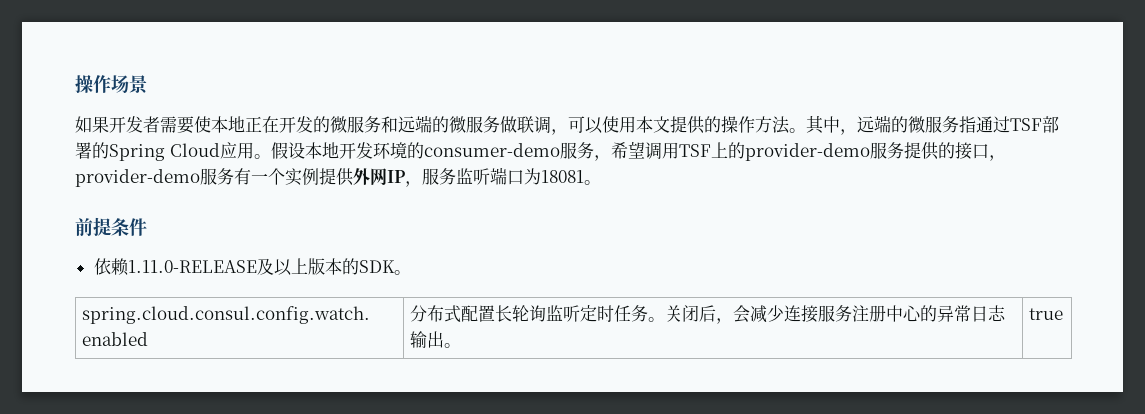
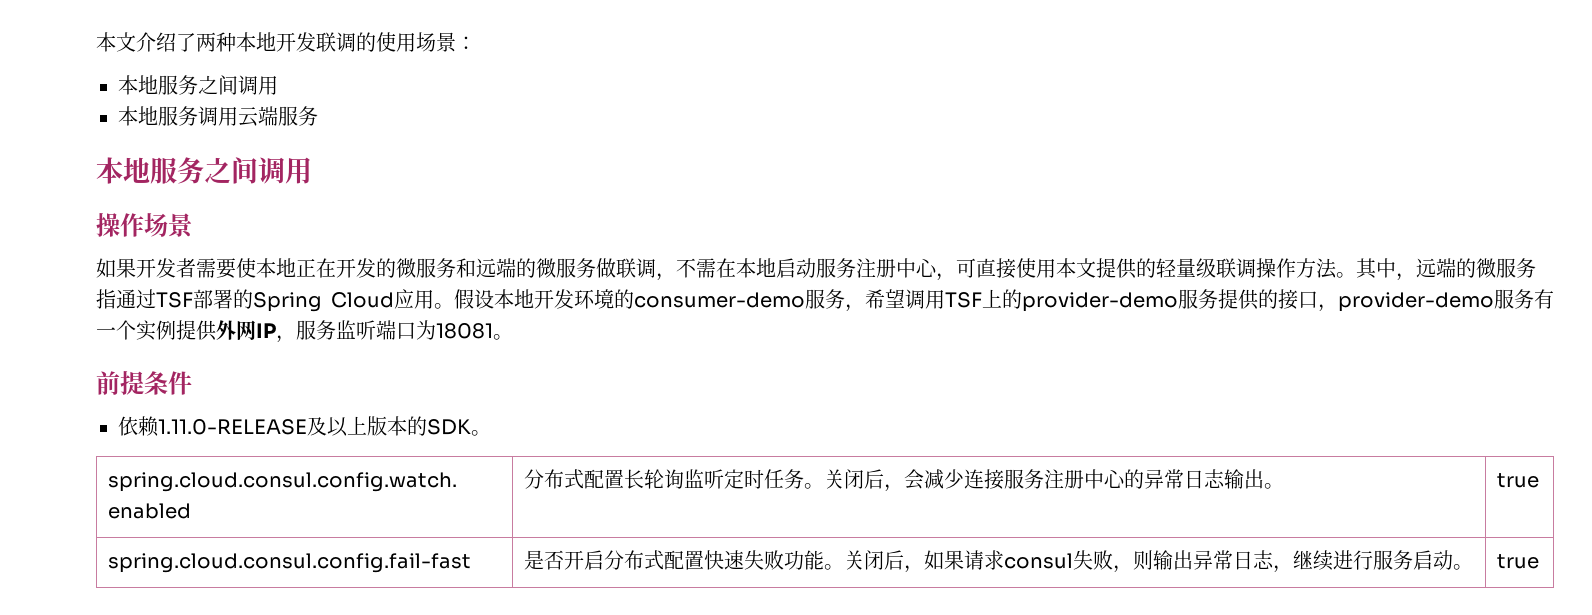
+ 本文介绍了两种本地开发联调的使用场景：
+ 本地服务之间调用
+ 本地服务调用云端服务
+ 本地服务之间调用
- 如果开发者需要使本地正在开发的微服务和远端的微服务做联调，可以使用本文提供的操作方法。
+ 如果开发者需要使本地正在开发的微服务和远端的微服务做联调，不需在本地启动服务注册中心，可直接使用本文提供的轻量级联调操作方法。
+ spring.cloud.consul.config.fail-fast | 是否开启分布式配置快速失败功能。关闭后，如果请求consul失败，则输出异常日志，继续进行服务启动。 | true

